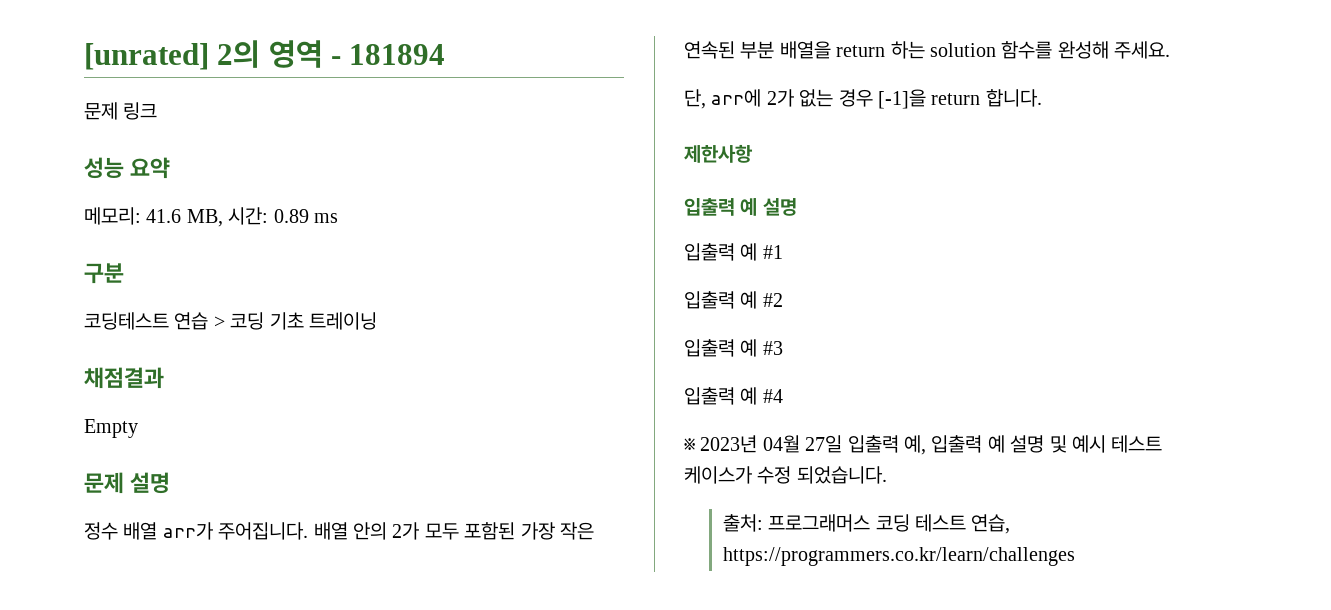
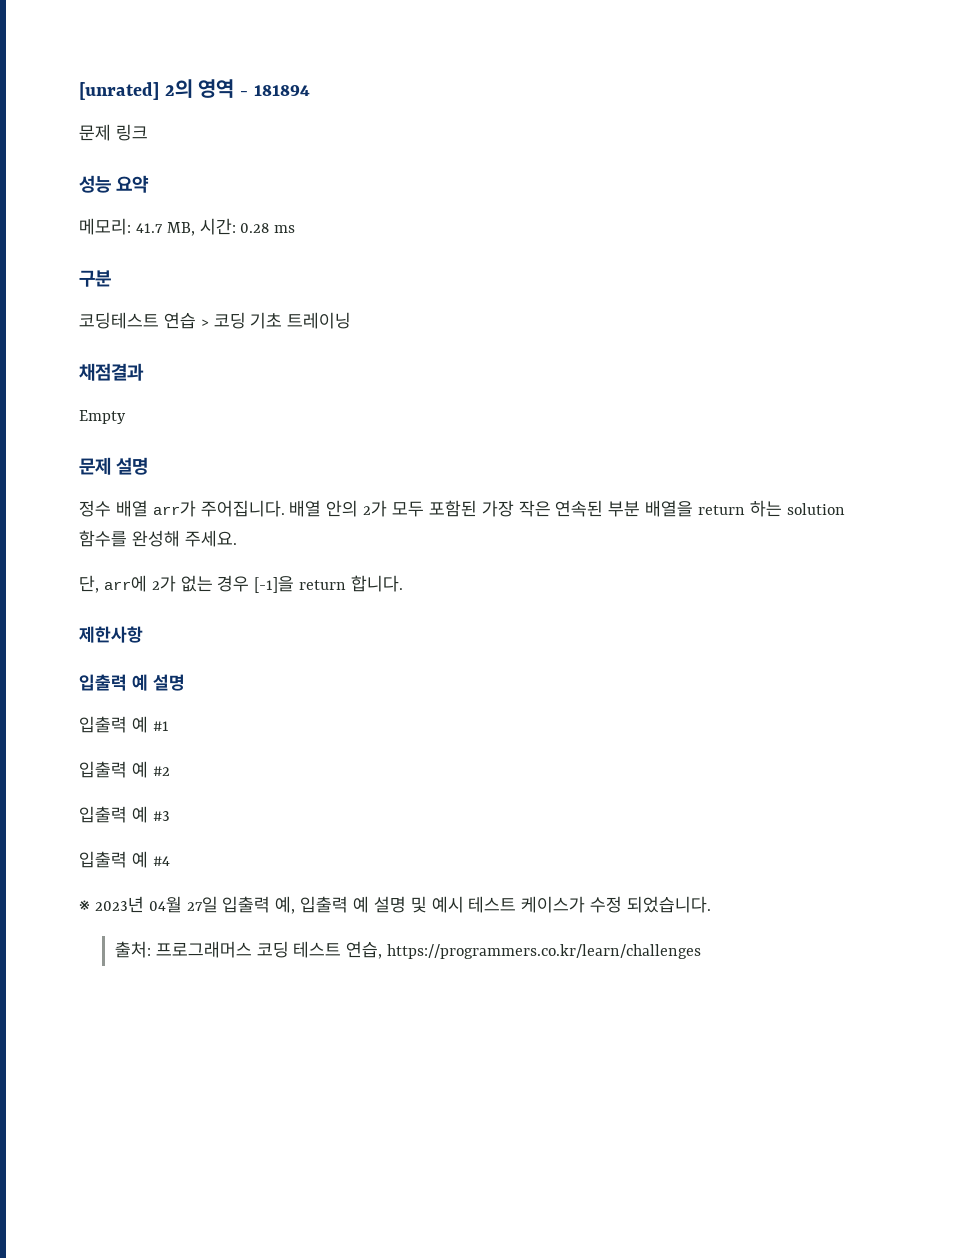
- 메모리: 41.6 MB, 시간: 0.89 ms
+ 메모리: 41.7 MB, 시간: 0.28 ms

